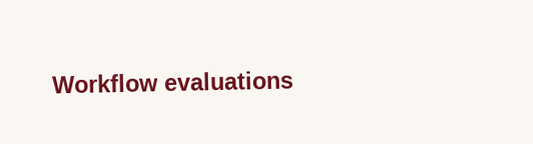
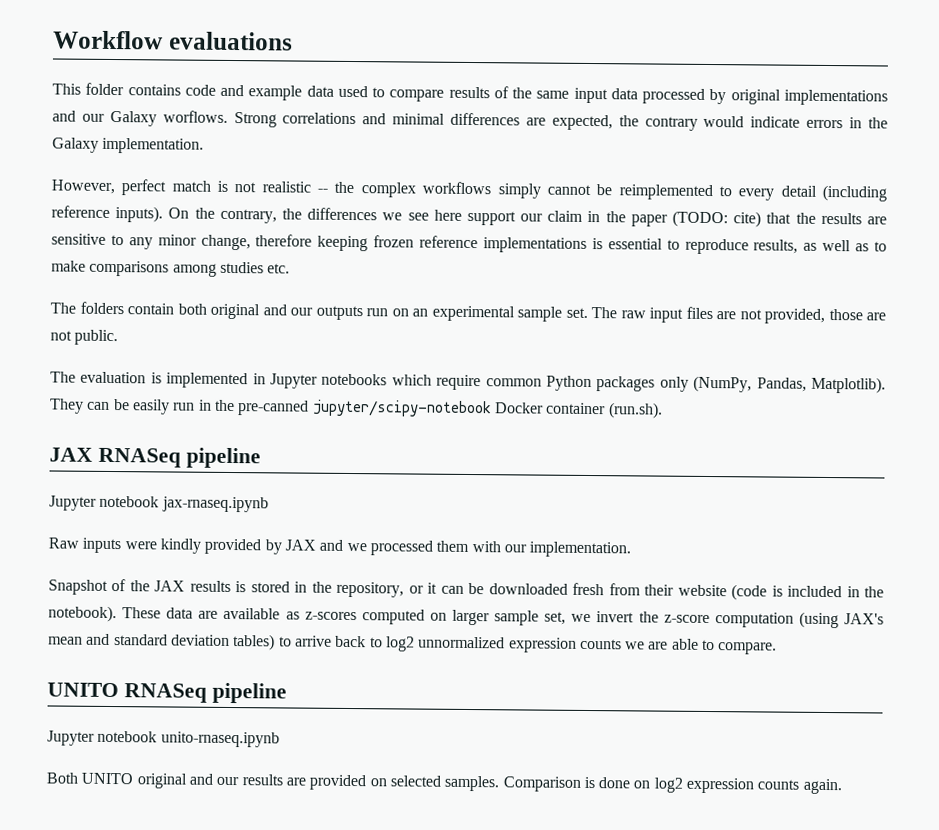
+ This folder contains code and example data used to compare results of the same input data processed by original implementations and our Galaxy worflows. Strong correlations and minimal differences are expected, the contrary would indicate errors in the Galaxy implementation.
+ However, perfect match is not realistic -- the complex workflows simply cannot be reimplemented to every detail (including reference inputs). On the contrary, the differences we see here support our claim in the paper (TODO: cite) that the results are sensitive to any minor change, therefore keeping frozen reference implementations is essential to reproduce results, as well as to make comparisons among studies etc.
+ The folders contain both original and our outputs run on an experimental sample set. The raw input files are not provided, those are not public.
+ The evaluation is implemented in Jupyter notebooks which require common Python packages only (NumPy, Pandas, Matplotlib). They can be easily run in the pre-canned jupyter/scipy-notebook Docker container (run.sh).
+ JAX RNASeq pipeline
+ Jupyter notebook jax-rnaseq.ipynb
+ Raw inputs were kindly provided by JAX and we processed them with our implementation.
+ Snapshot of the JAX results is stored in the repository, or it can be downloaded fresh from their website (code is included in the notebook). These data are available as z-scores computed on larger sample set, we invert the z-score computation (using JAX's mean and standard deviation tables) to arrive back to log2 unnormalized expression counts we are able to compare.
+ UNITO RNASeq pipeline
+ Jupyter notebook unito-rnaseq.ipynb
+ Both UNITO original and our results are provided on selected samples. Comparison is done on log2 expression counts again.

